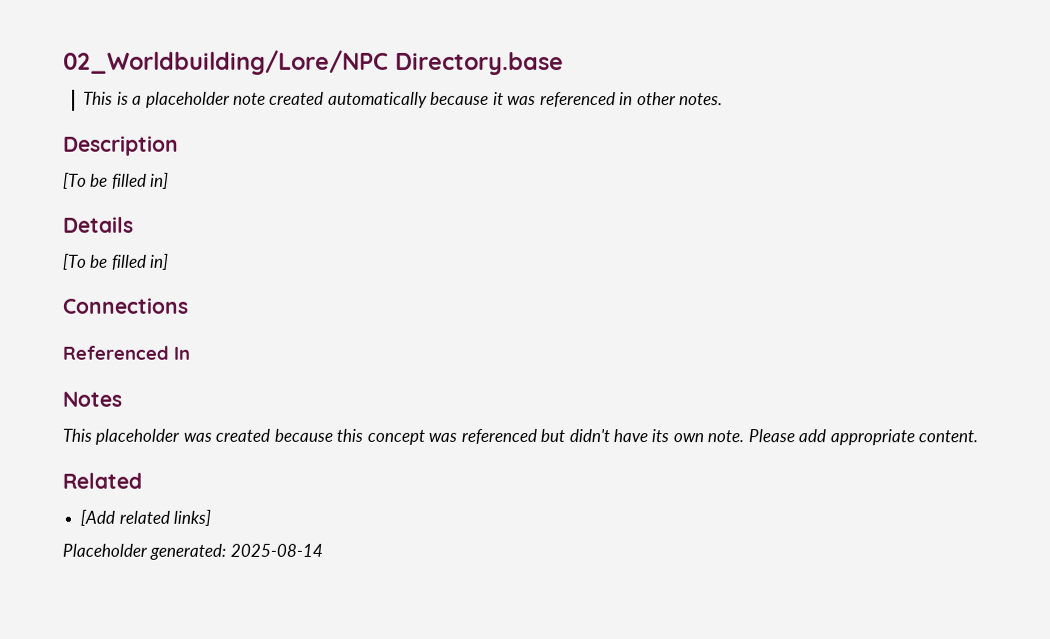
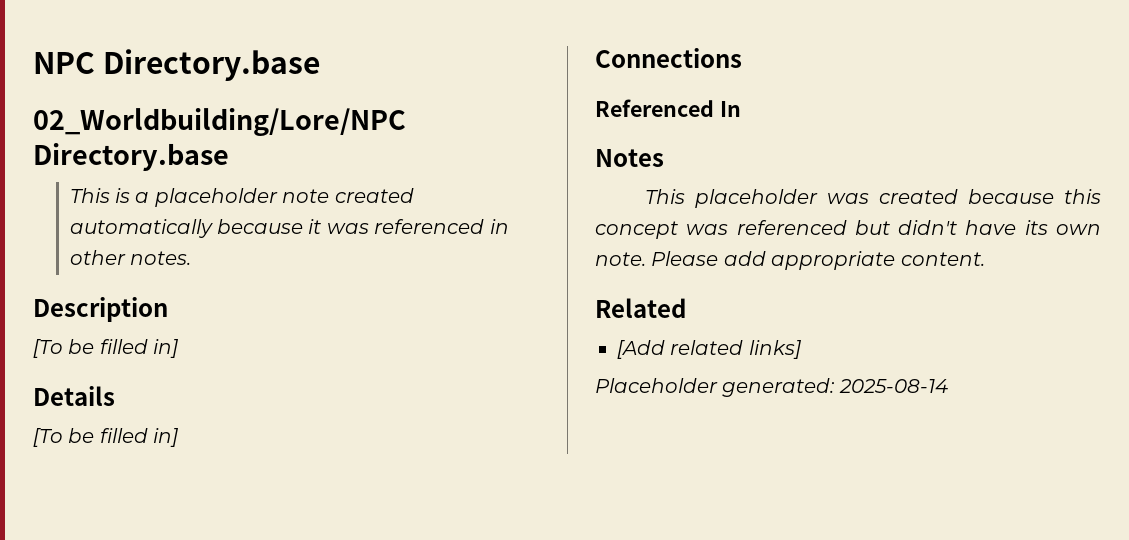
+ NPC Directory.base

